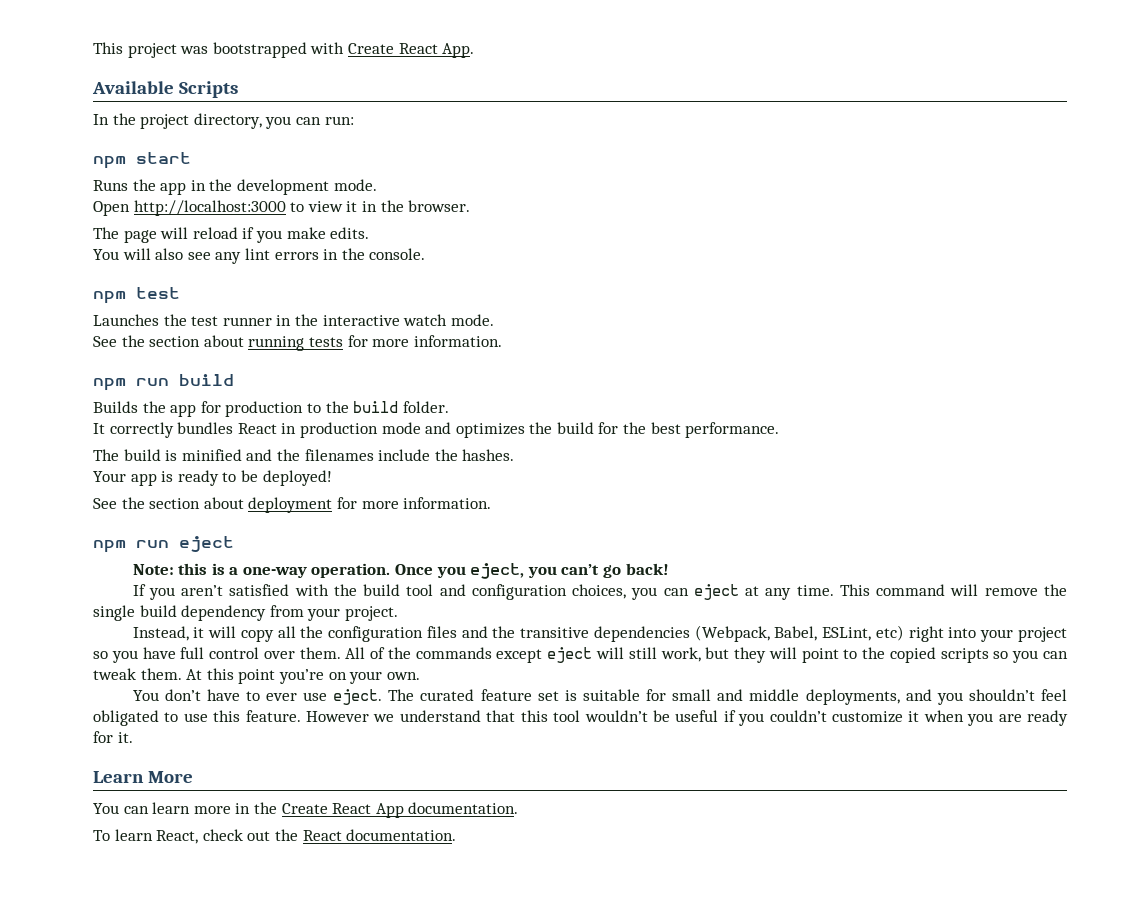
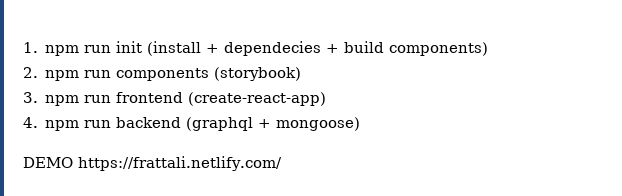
- This project was bootstrapped with Create React App.
- Available Scripts
- In the project directory, you can run:
- npm start
- Runs the app in the development mode.
- Open http://localhost:3000 to view it in the browser.
- The page will reload if you make edits.
- You will also see any lint errors in the console.
- npm test
- Launches the test runner in the interactive watch mode.
- See the section about running tests for more information.
- npm run build
- Builds the app for production to the build folder.
- It correctly bundles React in production mode and optimizes the build for the best performance.
- The build is minified and the filenames include the hashes.
- Your app is ready to be deployed!
- See the section about deployment for more information.
- npm run eject
- Note: this is a one-way operation. Once you eject, you can’t go back!
- If you aren’t satisfied with the build tool and configuration choices, you can eject at any time. This command will remove the single build dependency from your project.
- Instead, it will copy all the configuration files and the transitive dependencies (Webpack, Babel, ESLint, etc) right into your project so you have full control over them. All of the commands except eject will still work, but they will point to the copied scripts so you can tweak them. At this point you’re on your own.
- You don’t have to ever use eject. The curated feature set is suitable for small and middle deployments, and you shouldn’t feel obligated to use this feature. However we understand that this tool wouldn’t be useful if you couldn’t customize it when you are ready for it.
- Learn More
- You can learn more in the Create React App documentation.
- To learn React, check out the React documentation.
+ 1. npm run init (install + dependecies + build components)
+ 2. npm run components (storybook)
+ 3. npm run frontend (create-react-app)
+ 4. npm run backend (graphql + mongoose)
+ DEMO https://frattali.netlify.com/

